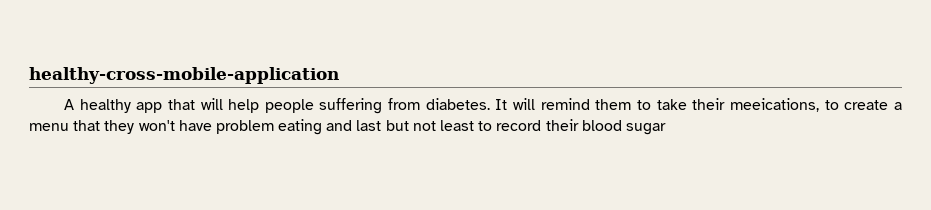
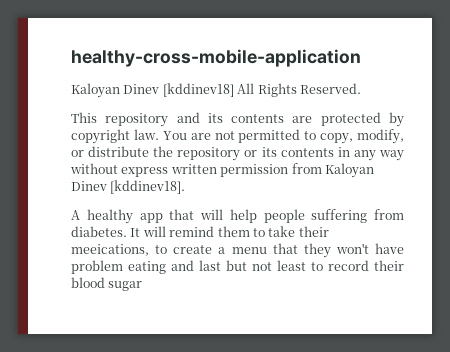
+ Kaloyan Dinev [kddinev18] All Rights Reserved.
+ This repository and its contents are protected by copyright law. You are not permitted to copy, modify, or distribute the repository or its contents in any way without express written permission from Kaloyan Dinev [kddinev18].

